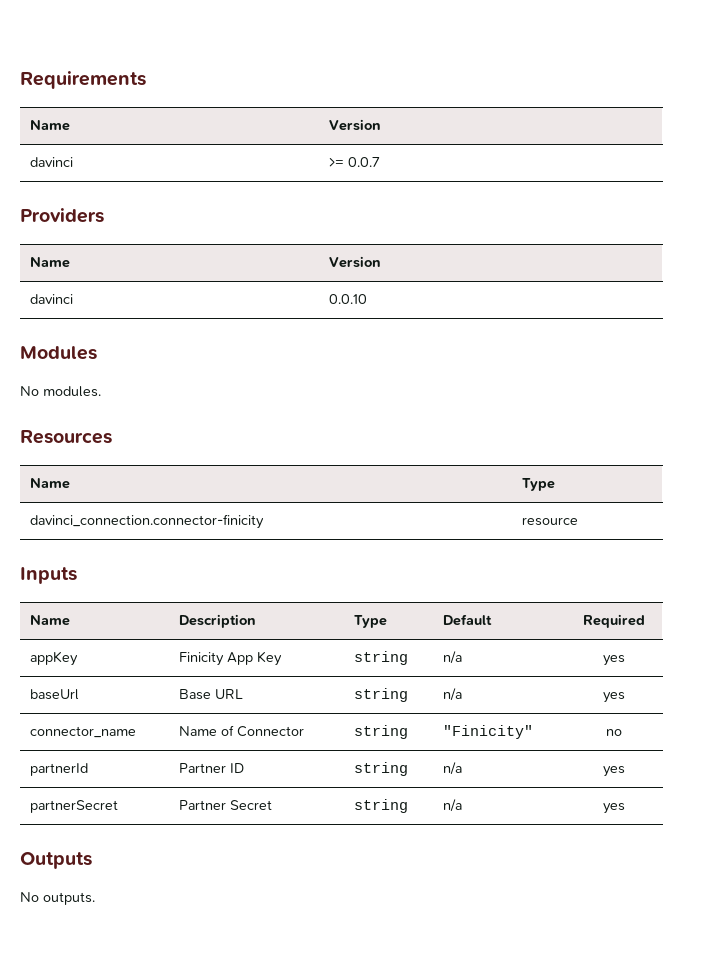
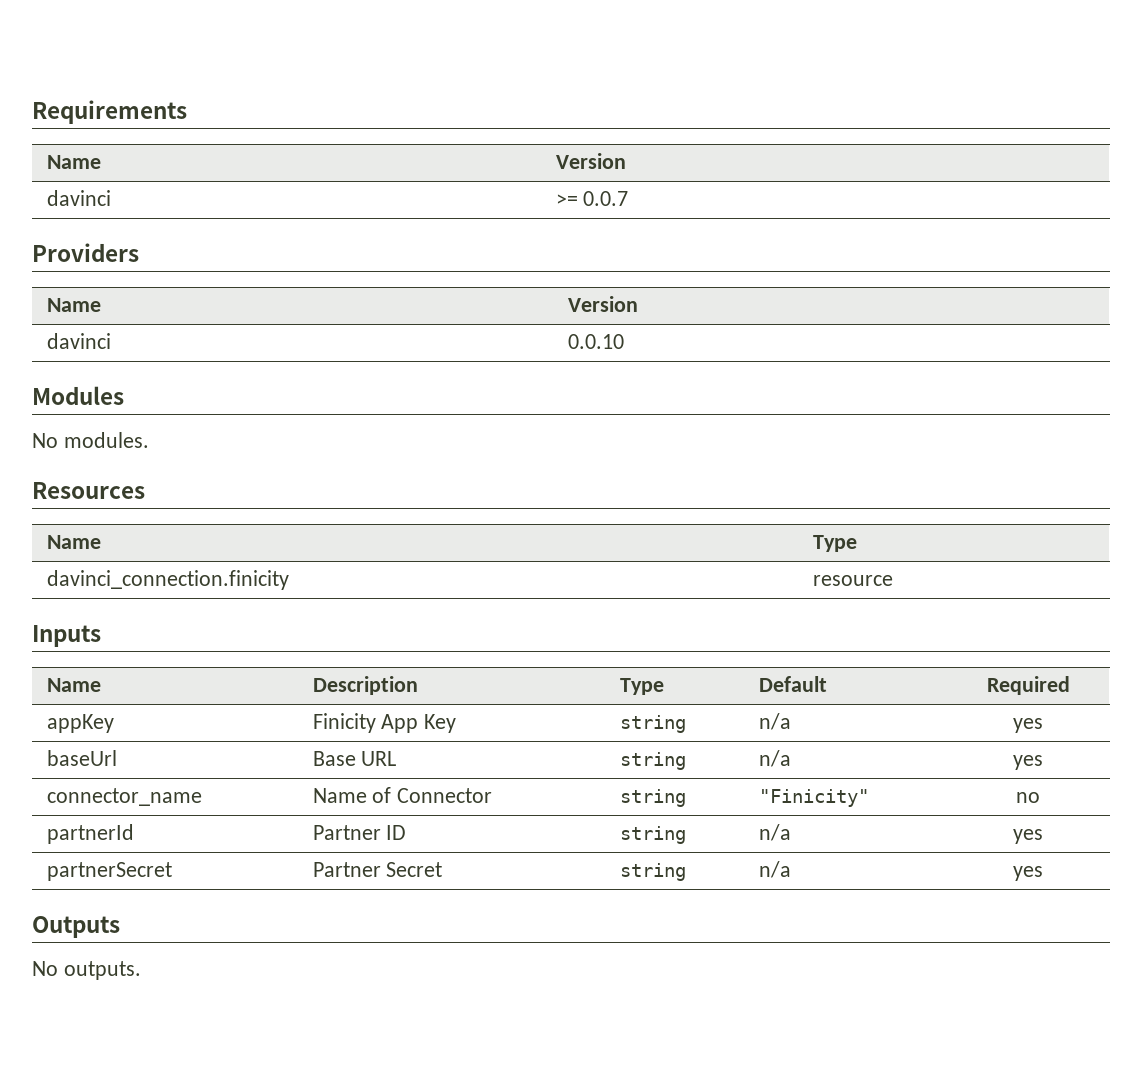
- davinci_connection.connector-finicity | resource
+ davinci_connection.finicity | resource

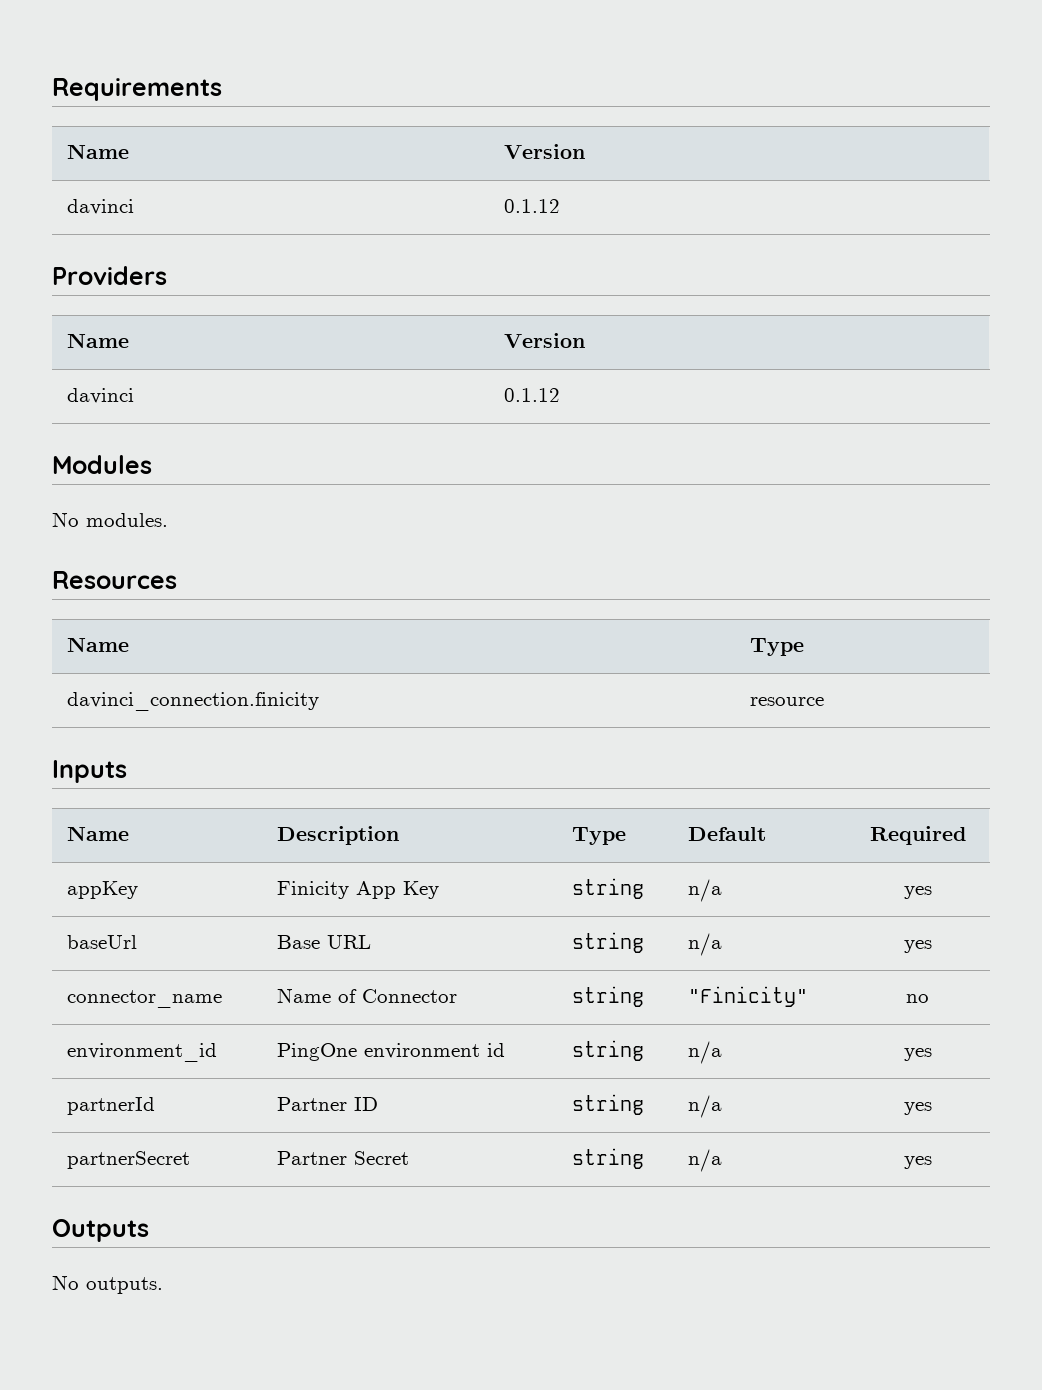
  Requirements
  Name | Version
- davinci | >= 0.0.7
+ davinci | 0.1.12
  Providers
  Name | Version
- davinci | 0.0.10
+ davinci | 0.1.12
+ environment_id | PingOne environment id | string | n/a | yes

